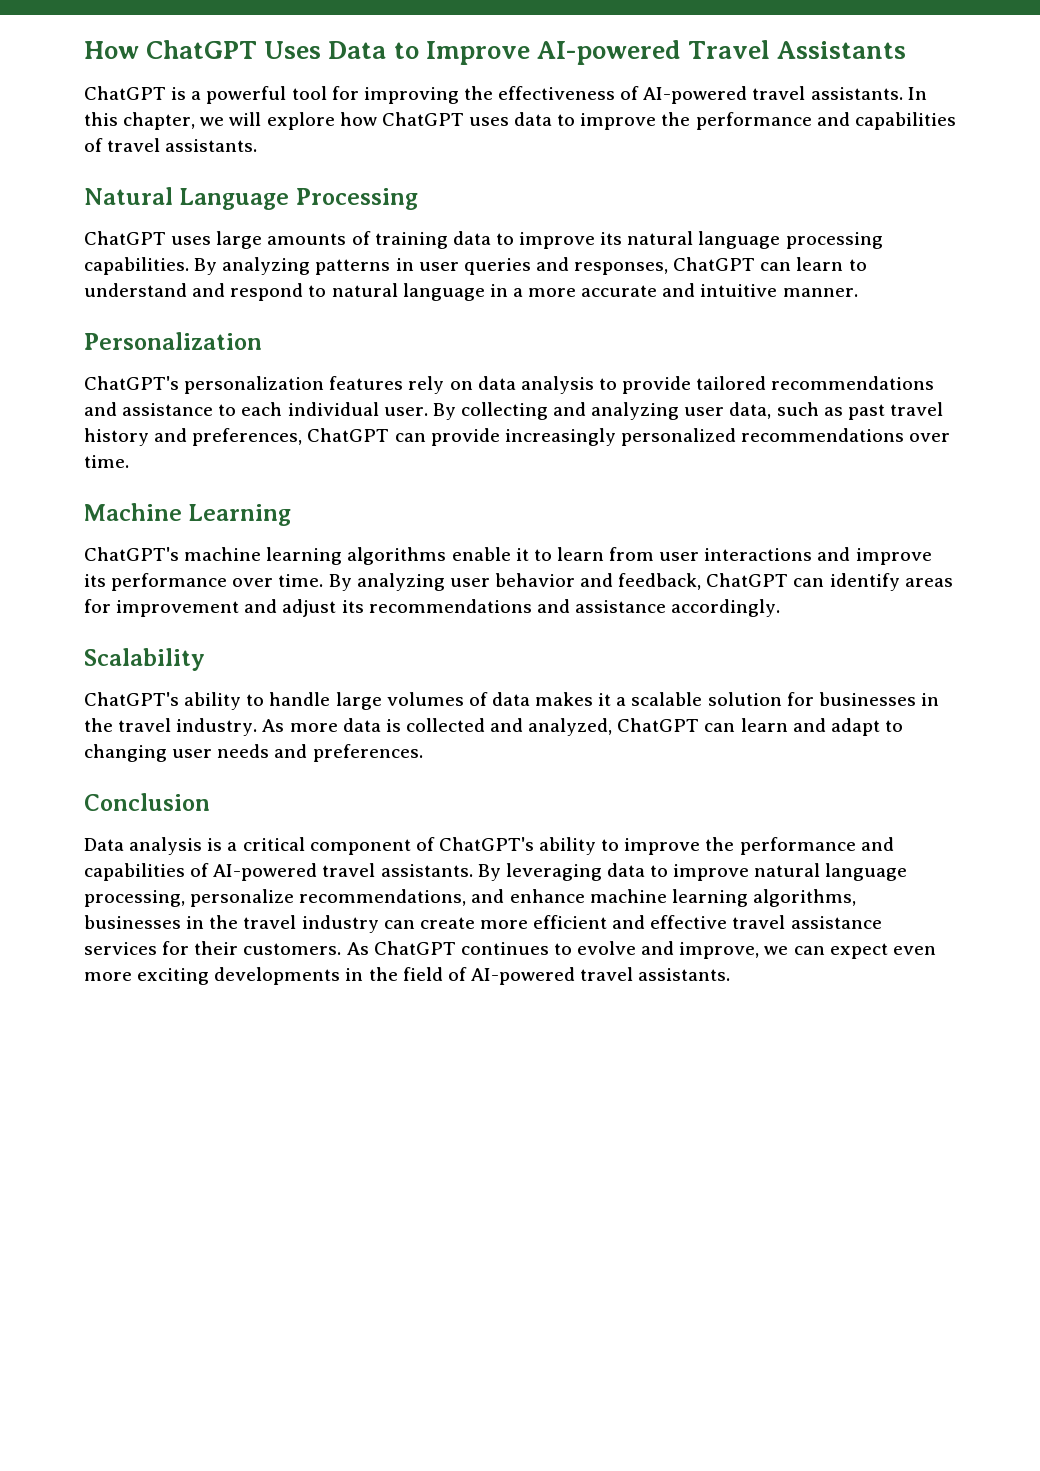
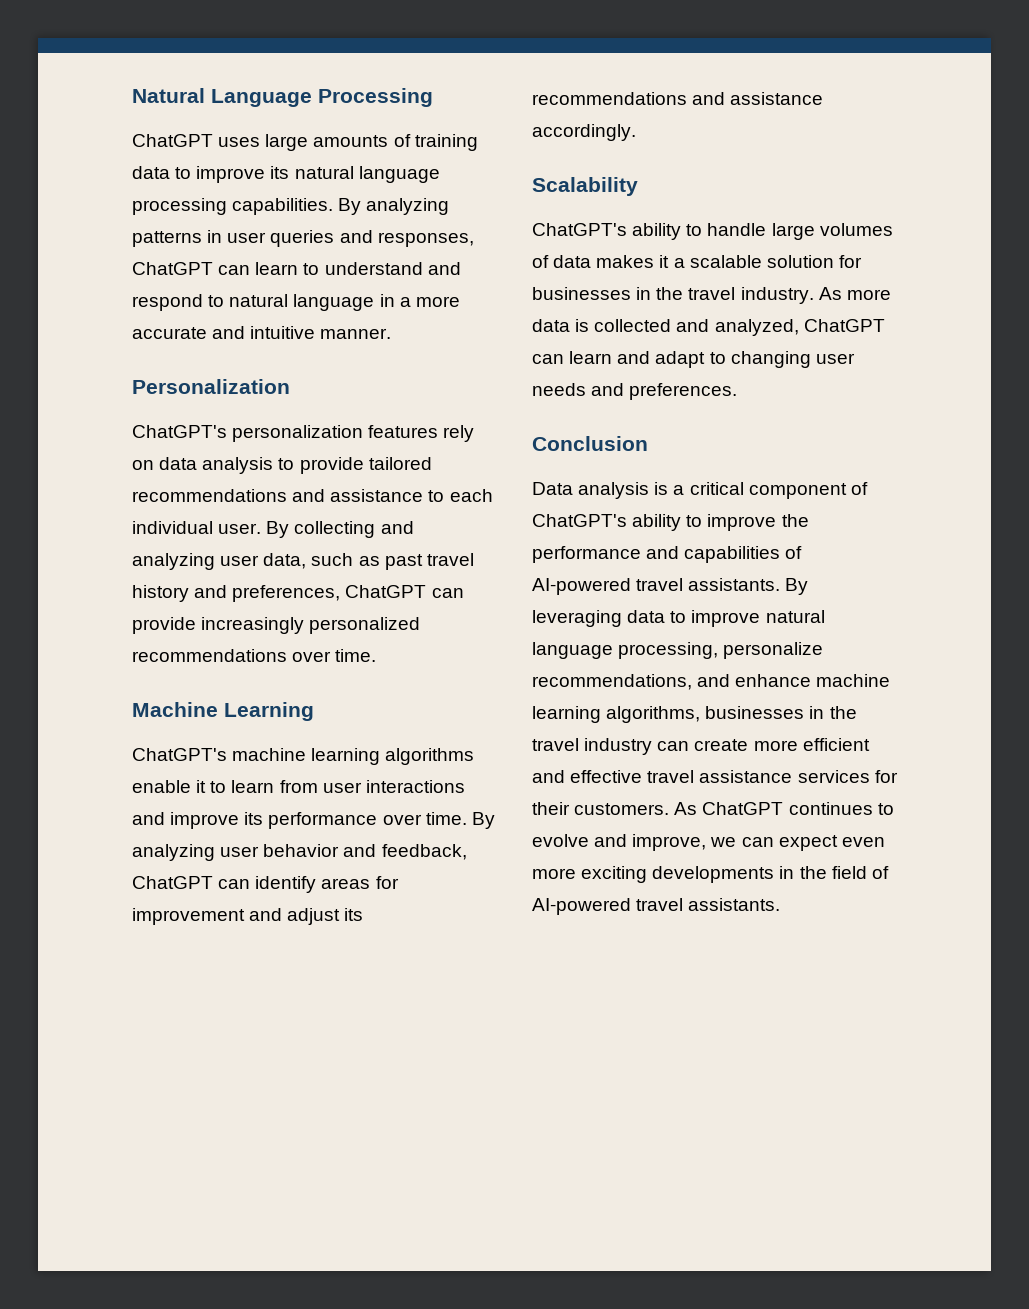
- How ChatGPT Uses Data to Improve AI-powered Travel Assistants
- ChatGPT is a powerful tool for improving the effectiveness of AI-powered travel assistants. In this chapter, we will explore how ChatGPT uses data to improve the performance and capabilities of travel assistants.

